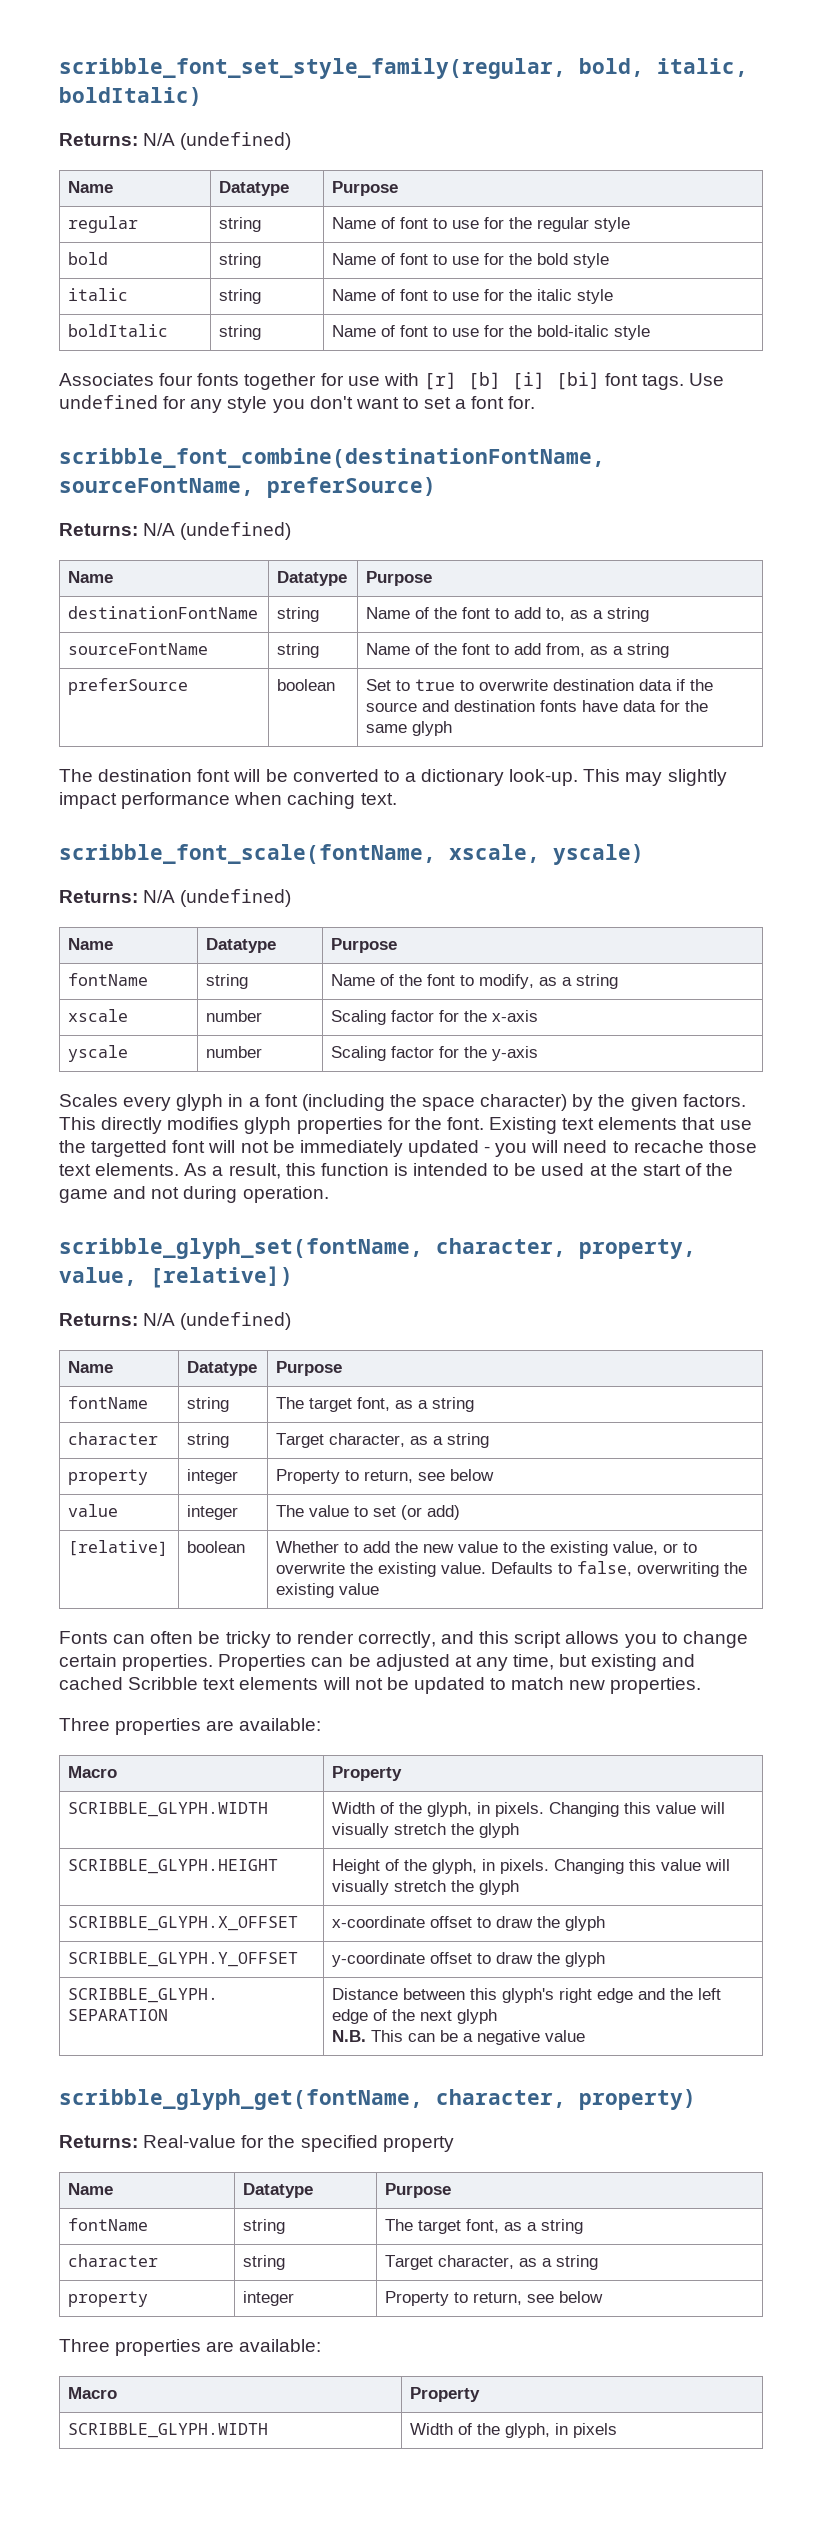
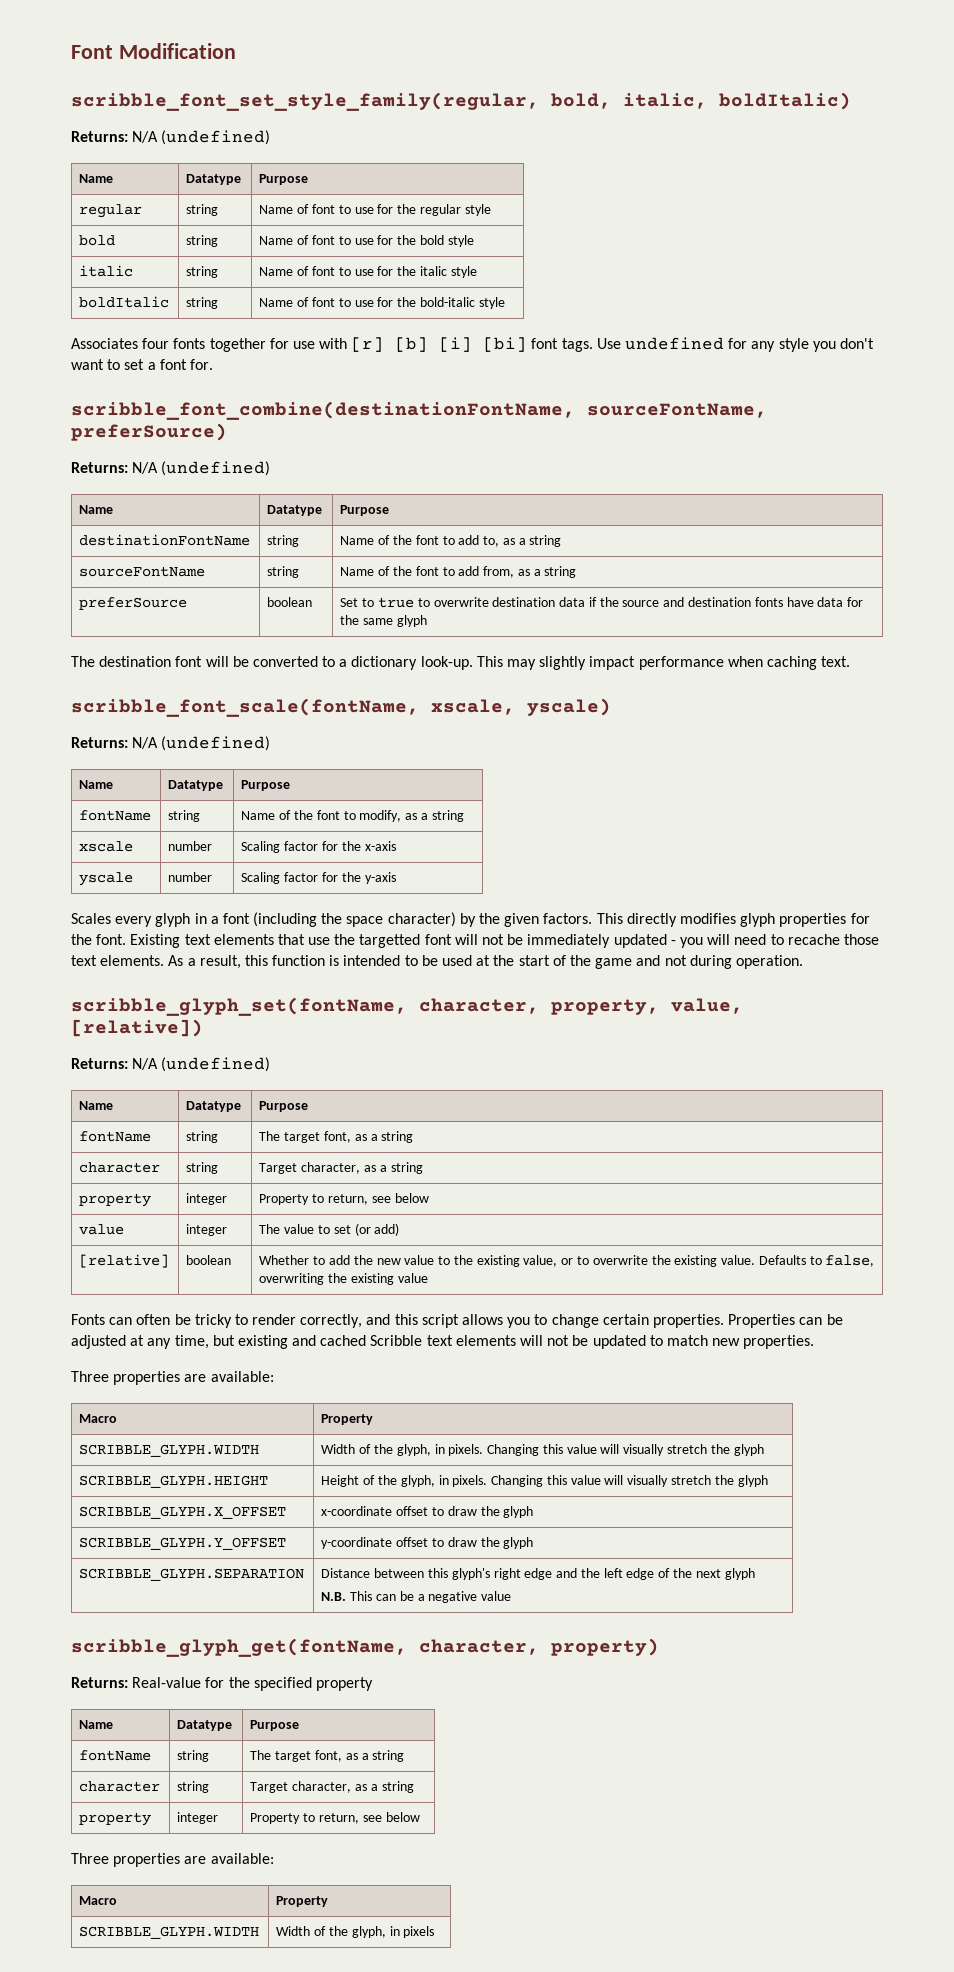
+ Font Modification

